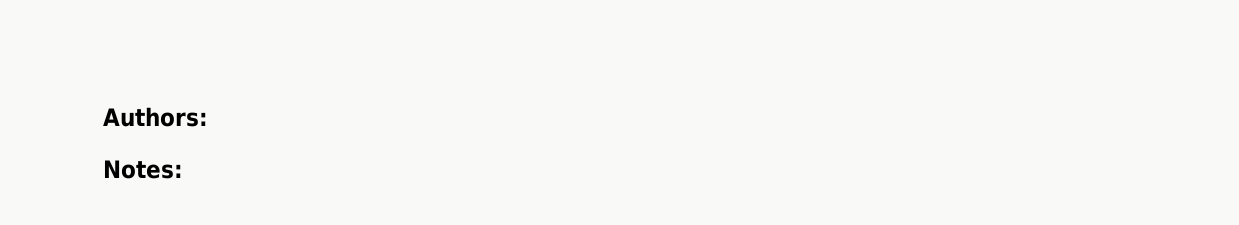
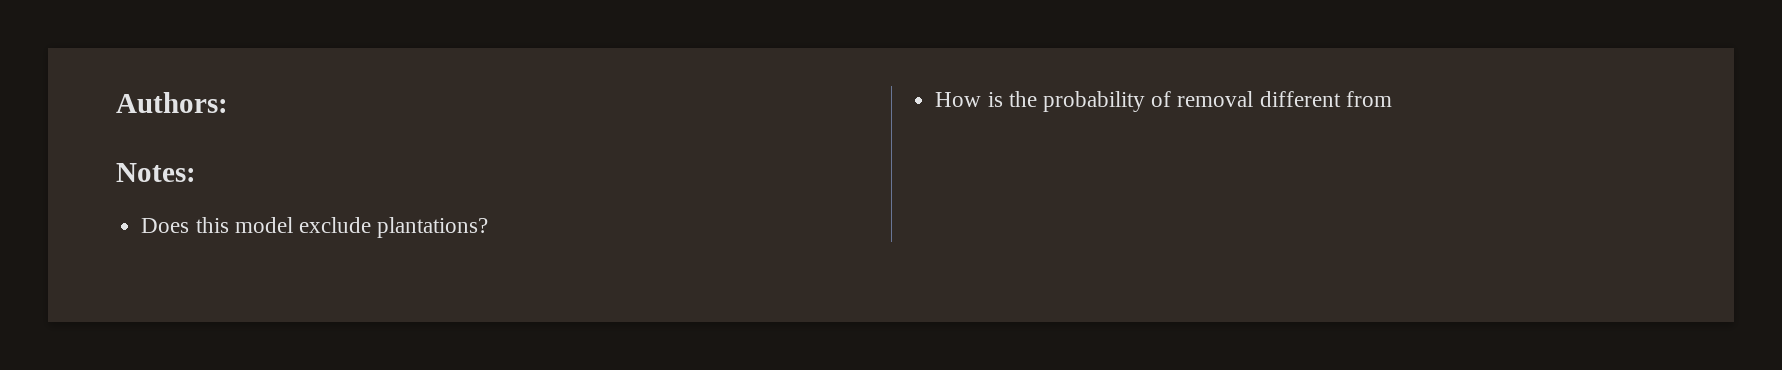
+ Does this model exclude plantations?
+ How is the probability of removal different from

